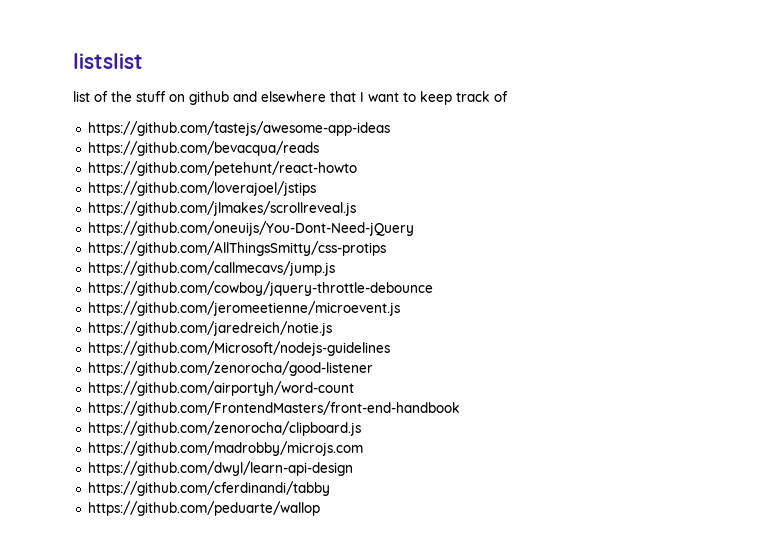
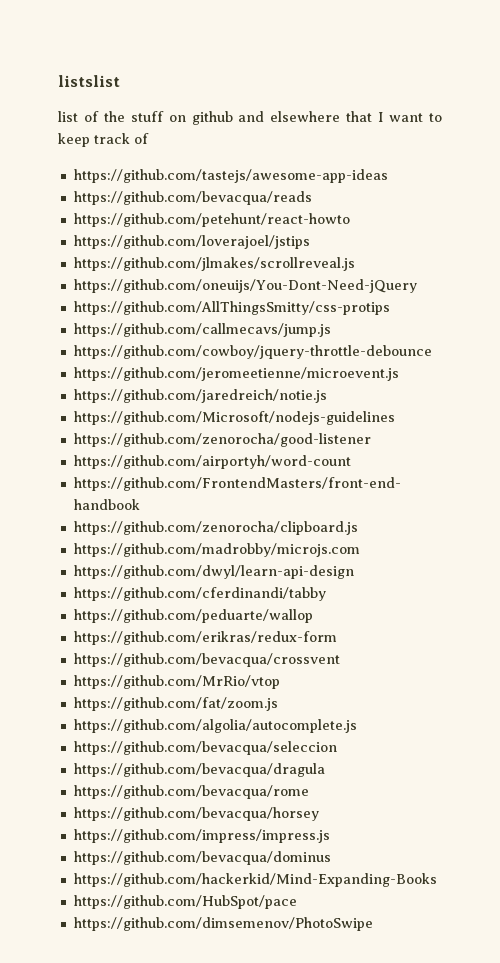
+ https://github.com/erikras/redux-form
+ https://github.com/bevacqua/crossvent
+ https://github.com/MrRio/vtop
+ https://github.com/fat/zoom.js
+ https://github.com/algolia/autocomplete.js
+ https://github.com/bevacqua/seleccion
+ https://github.com/bevacqua/dragula
+ https://github.com/bevacqua/rome
+ https://github.com/bevacqua/horsey
+ https://github.com/impress/impress.js
+ https://github.com/bevacqua/dominus
+ https://github.com/hackerkid/Mind-Expanding-Books
+ https://github.com/HubSpot/pace
+ https://github.com/dimsemenov/PhotoSwipe

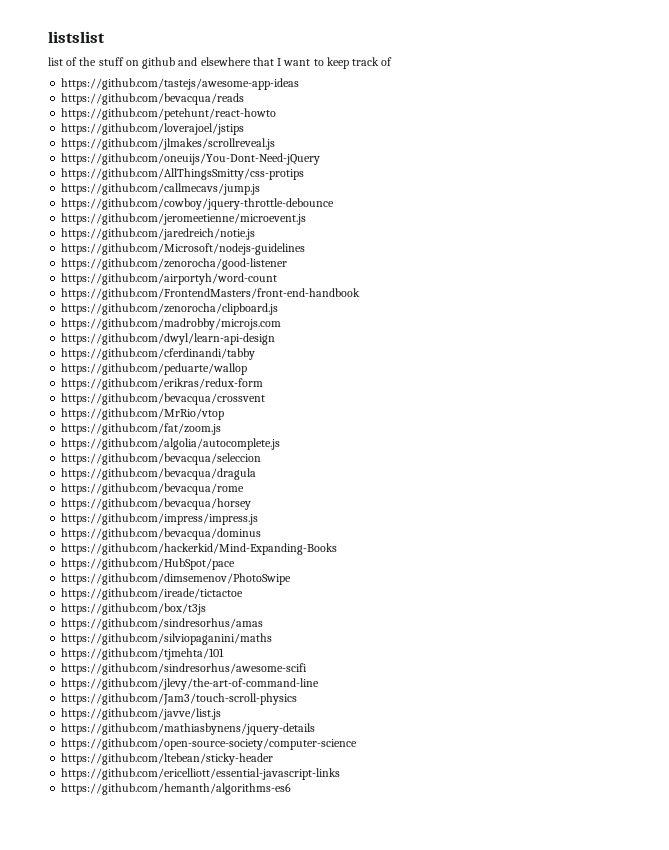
+ https://github.com/ireade/tictactoe
+ https://github.com/box/t3js
+ https://github.com/sindresorhus/amas
+ https://github.com/silviopaganini/maths
+ https://github.com/tjmehta/101
+ https://github.com/sindresorhus/awesome-scifi
+ https://github.com/jlevy/the-art-of-command-line
+ https://github.com/Jam3/touch-scroll-physics
+ https://github.com/javve/list.js
+ https://github.com/mathiasbynens/jquery-details
+ https://github.com/open-source-society/computer-science
+ https://github.com/ltebean/sticky-header
+ https://github.com/ericelliott/essential-javascript-links
+ https://github.com/hemanth/algorithms-es6

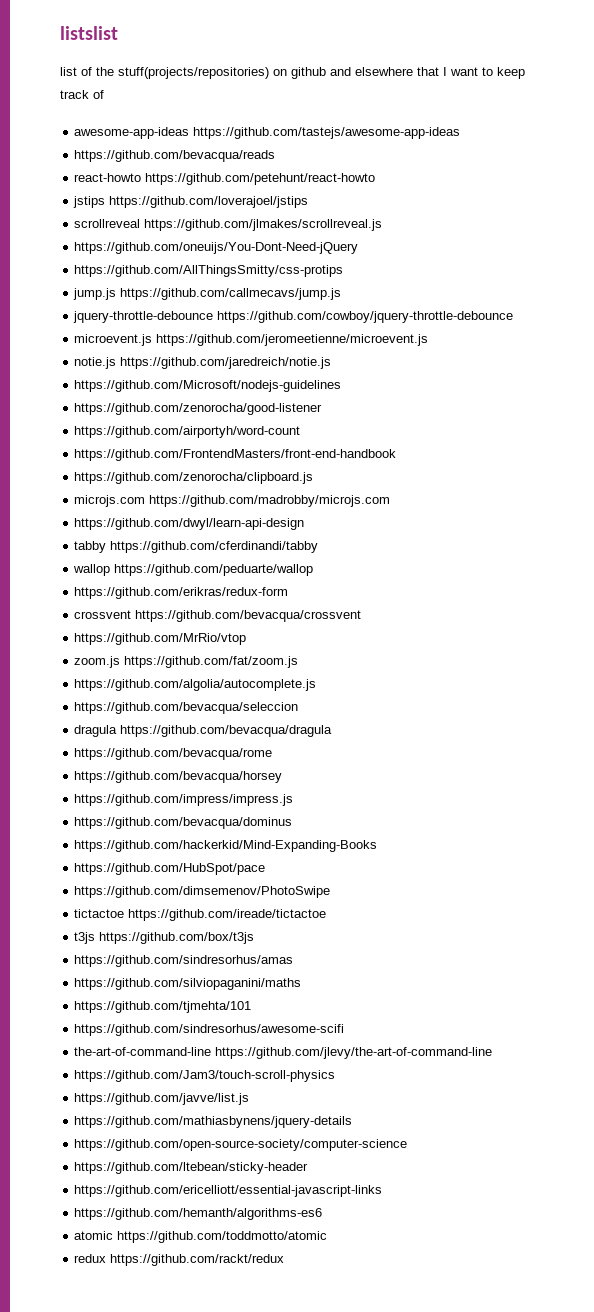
- list of the stuff on github and elsewhere that I want to keep track of
+ list of the stuff(projects/repositories) on github and elsewhere that I want to keep track of
- https://github.com/tastejs/awesome-app-ideas
+ awesome-app-ideas https://github.com/tastejs/awesome-app-ideas
- https://github.com/petehunt/react-howto
+ react-howto https://github.com/petehunt/react-howto
- https://github.com/loverajoel/jstips
+ jstips https://github.com/loverajoel/jstips
- https://github.com/jlmakes/scrollreveal.js
+ scrollreveal https://github.com/jlmakes/scrollreveal.js
- https://github.com/callmecavs/jump.js
+ jump.js https://github.com/callmecavs/jump.js
- https://github.com/cowboy/jquery-throttle-debounce
+ jquery-throttle-debounce https://github.com/cowboy/jquery-throttle-debounce
- https://github.com/jeromeetienne/microevent.js
+ microevent.js https://github.com/jeromeetienne/microevent.js
- https://github.com/jaredreich/notie.js
+ notie.js https://github.com/jaredreich/notie.js
- https://github.com/madrobby/microjs.com
+ microjs.com https://github.com/madrobby/microjs.com
- https://github.com/cferdinandi/tabby
+ tabby https://github.com/cferdinandi/tabby
- https://github.com/peduarte/wallop
+ wallop https://github.com/peduarte/wallop
- https://github.com/bevacqua/crossvent
+ crossvent https://github.com/bevacqua/crossvent
- https://github.com/fat/zoom.js
+ zoom.js https://github.com/fat/zoom.js
- https://github.com/bevacqua/dragula
+ dragula https://github.com/bevacqua/dragula
- https://github.com/ireade/tictactoe
+ tictactoe https://github.com/ireade/tictactoe
- https://github.com/box/t3js
+ t3js https://github.com/box/t3js
- https://github.com/jlevy/the-art-of-command-line
+ the-art-of-command-line https://github.com/jlevy/the-art-of-command-line
+ atomic https://github.com/toddmotto/atomic
+ redux https://github.com/rackt/redux

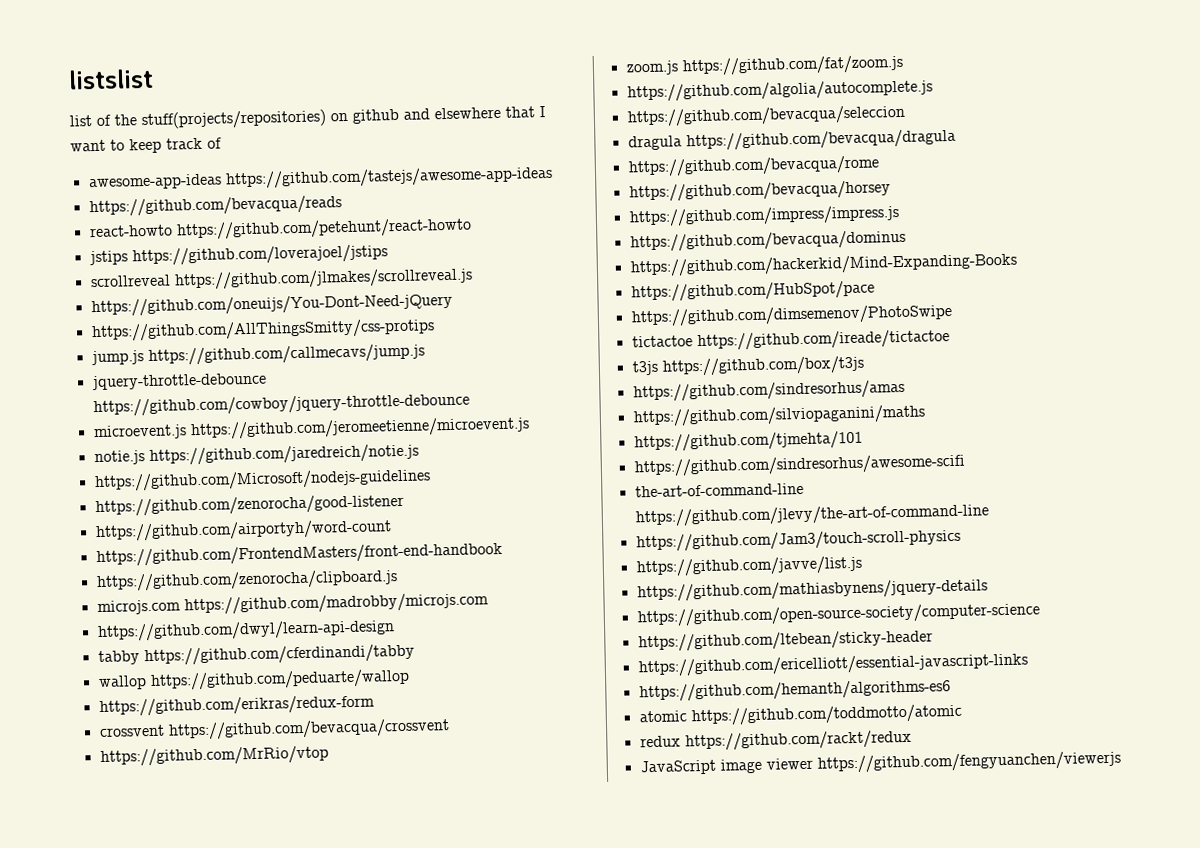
+ JavaScript image viewer https://github.com/fengyuanchen/viewerjs

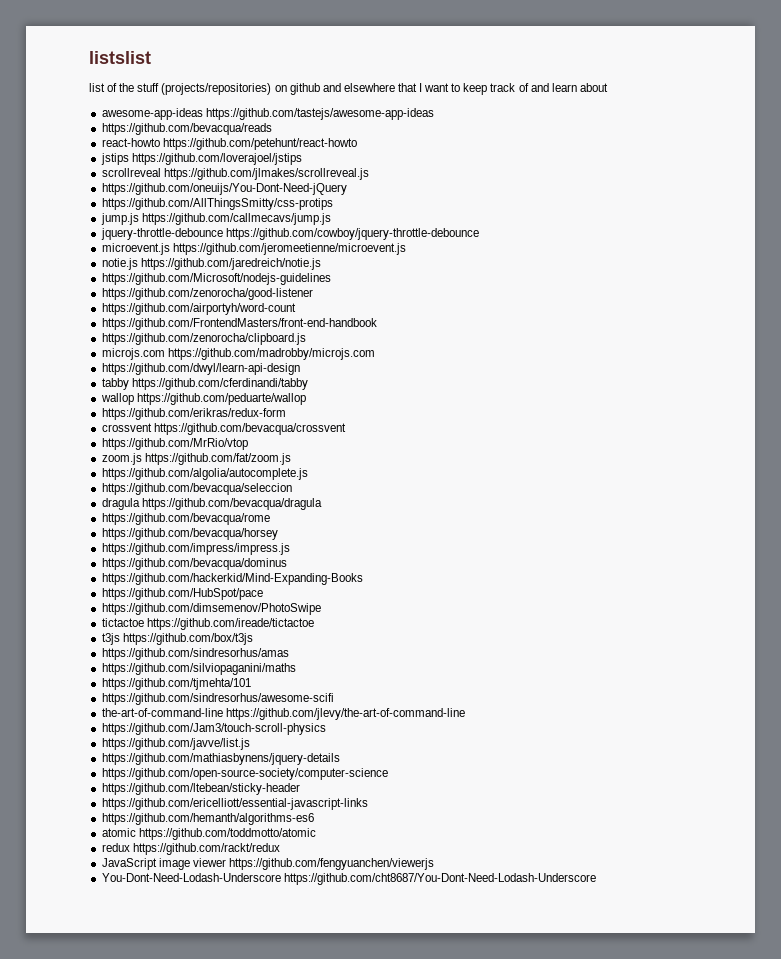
- list of the stuff(projects/repositories) on github and elsewhere that I want to keep track of
+ list of the stuff (projects/repositories) on github and elsewhere that I want to keep track of and learn about
+ You-Dont-Need-Lodash-Underscore https://github.com/cht8687/You-Dont-Need-Lodash-Underscore

